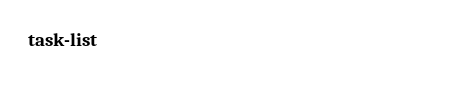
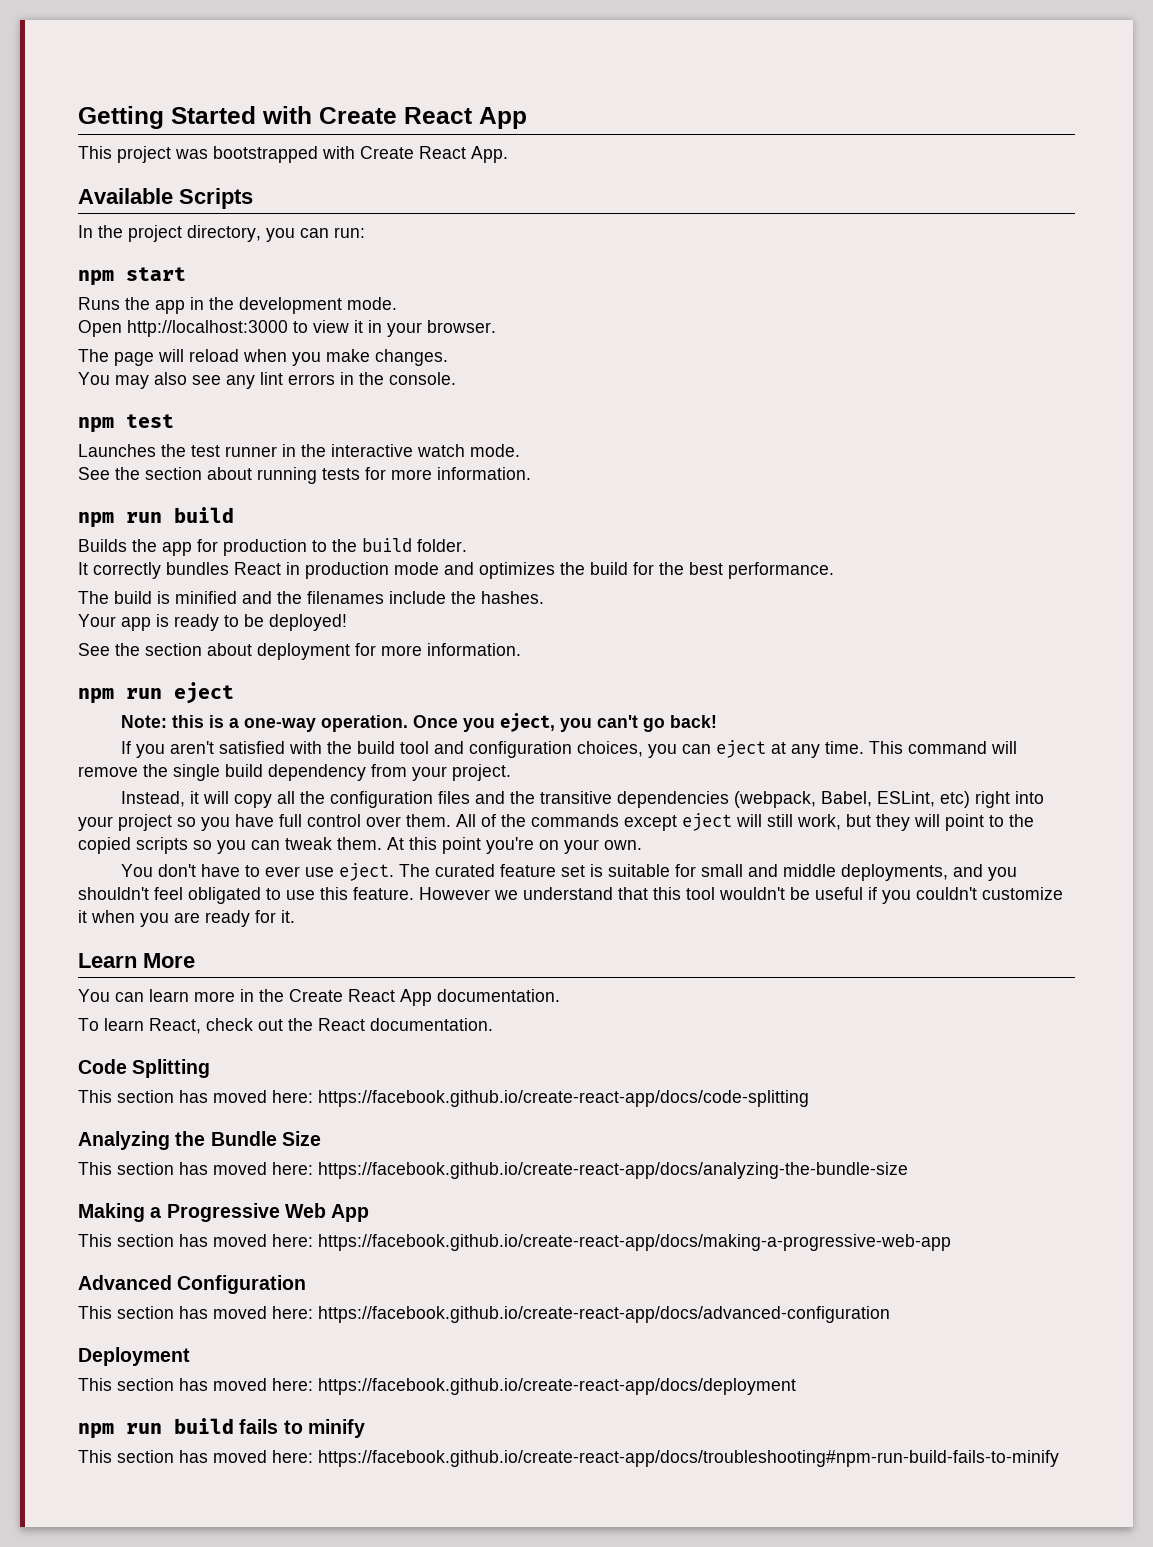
- task-list
+ Getting Started with Create React App
+ This project was bootstrapped with Create React App.
+ Available Scripts
+ In the project directory, you can run:
+ npm start
+ Runs the app in the development mode.
+ Open http://localhost:3000 to view it in your browser.
+ The page will reload when you make changes.
+ You may also see any lint errors in the console.
+ npm test
+ Launches the test runner in the interactive watch mode.
+ See the section about running tests for more information.
+ npm run build
+ Builds the app for production to the build folder.
+ It correctly bundles React in production mode and optimizes the build for the best performance.
+ The build is minified and the filenames include the hashes.
+ Your app is ready to be deployed!
+ See the section about deployment for more information.
+ npm run eject
+ Note: this is a one-way operation. Once you eject, you can't go back!
+ If you aren't satisfied with the build tool and configuration choices, you can eject at any time. This command will remove the single build dependency from your project.
+ Instead, it will copy all the configuration files and the transitive dependencies (webpack, Babel, ESLint, etc) right into your project so you have full control over them. All of the commands except eject will still work, but they will point to the copied scripts so you can tweak them. At this point you're on your own.
+ You don't have to ever use eject. The curated feature set is suitable for small and middle deployments, and you shouldn't feel obligated to use this feature. However we understand that this tool wouldn't be useful if you couldn't customize it when you are ready for it.
+ Learn More
+ You can learn more in the Create React App documentation.
+ To learn React, check out the React documentation.
+ Code Splitting
+ This section has moved here: https://facebook.github.io/create-react-app/docs/code-splitting
+ Analyzing the Bundle Size
+ This section has moved here: https://facebook.github.io/create-react-app/docs/analyzing-the-bundle-size
+ Making a Progressive Web App
+ This section has moved here: https://facebook.github.io/create-react-app/docs/making-a-progressive-web-app
+ Advanced Configuration
+ This section has moved here: https://facebook.github.io/create-react-app/docs/advanced-configuration
+ Deployment
+ This section has moved here: https://facebook.github.io/create-react-app/docs/deployment
+ npm run build fails to minify
+ This section has moved here: https://facebook.github.io/create-react-app/docs/troubleshooting#npm-run-build-fails-to-minify

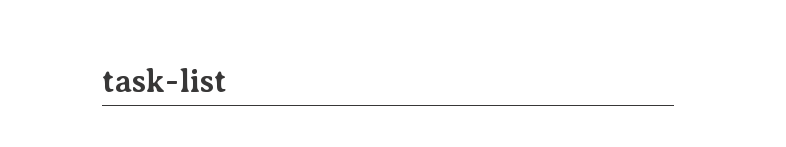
- Getting Started with Create React App
- This project was bootstrapped with Create React App.
- Available Scripts
- In the project directory, you can run:
- npm start
- Runs the app in the development mode.
- Open http://localhost:3000 to view it in your browser.
- The page will reload when you make changes.
- You may also see any lint errors in the console.
- npm test
- Launches the test runner in the interactive watch mode.
- See the section about running tests for more information.
- npm run build
- Builds the app for production to the build folder.
- It correctly bundles React in production mode and optimizes the build for the best performance.
- The build is minified and the filenames include the hashes.
- Your app is ready to be deployed!
- See the section about deployment for more information.
- npm run eject
- Note: this is a one-way operation. Once you eject, you can't go back!
- If you aren't satisfied with the build tool and configuration choices, you can eject at any time. This command will remove the single build dependency from your project.
- Instead, it will copy all the configuration files and the transitive dependencies (webpack, Babel, ESLint, etc) right into your project so you have full control over them. All of the commands except eject will still work, but they will point to the copied scripts so you can tweak them. At this point you're on your own.
- You don't have to ever use eject. The curated feature set is suitable for small and middle deployments, and you shouldn't feel obligated to use this feature. However we understand that this tool wouldn't be useful if you couldn't customize it when you are ready for it.
- Learn More
- You can learn more in the Create React App documentation.
- To learn React, check out the React documentation.
- Code Splitting
- This section has moved here: https://facebook.github.io/create-react-app/docs/code-splitting
- Analyzing the Bundle Size
- This section has moved here: https://facebook.github.io/create-react-app/docs/analyzing-the-bundle-size
- Making a Progressive Web App
- This section has moved here: https://facebook.github.io/create-react-app/docs/making-a-progressive-web-app
- Advanced Configuration
- This section has moved here: https://facebook.github.io/create-react-app/docs/advanced-configuration
- Deployment
- This section has moved here: https://facebook.github.io/create-react-app/docs/deployment
- npm run build fails to minify
- This section has moved here: https://facebook.github.io/create-react-app/docs/troubleshooting#npm-run-build-fails-to-minify
+ task-list

